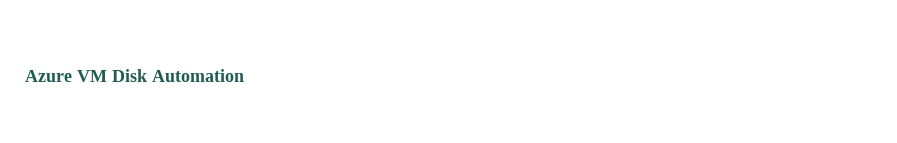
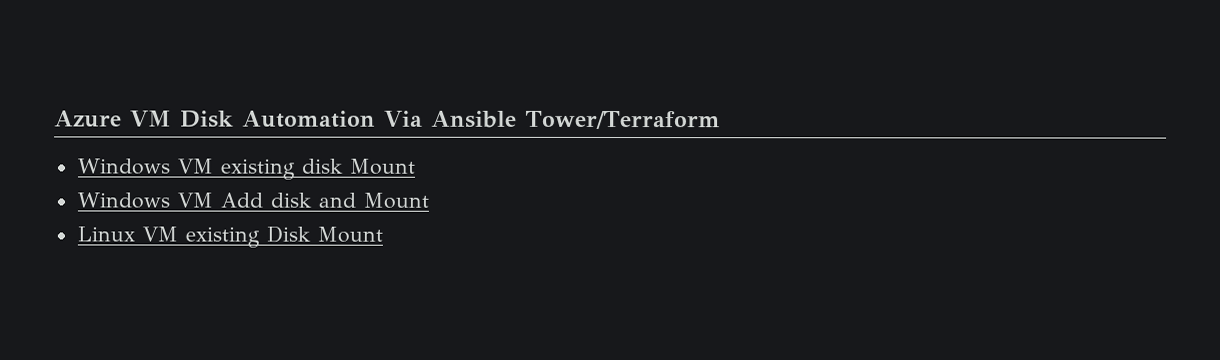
- Azure VM Disk Automation
+ Azure VM Disk Automation Via Ansible Tower/Terraform
+ Windows VM existing disk Mount
+ Windows VM Add disk and Mount
+ Linux VM existing Disk Mount

